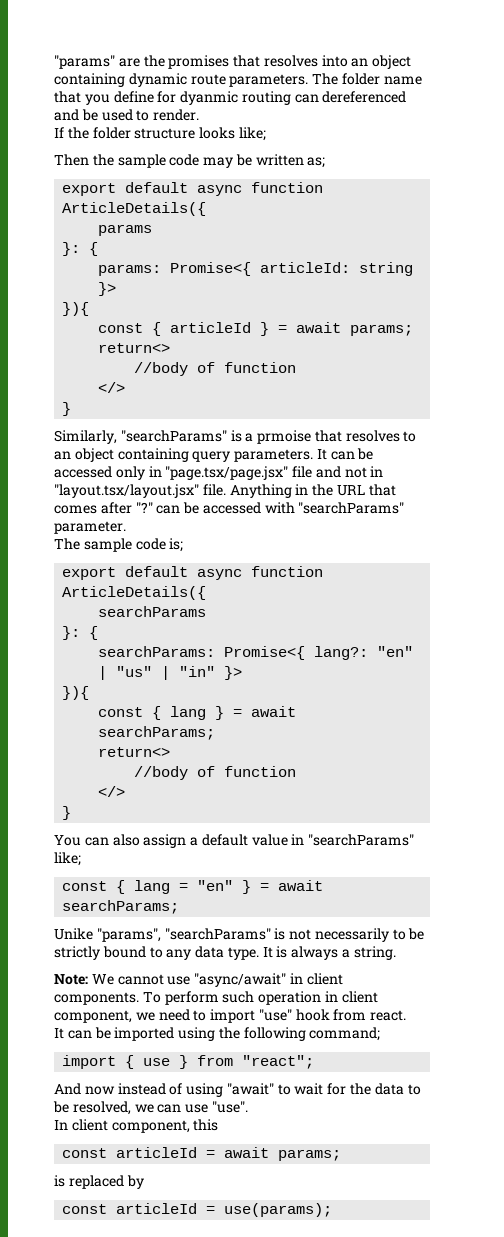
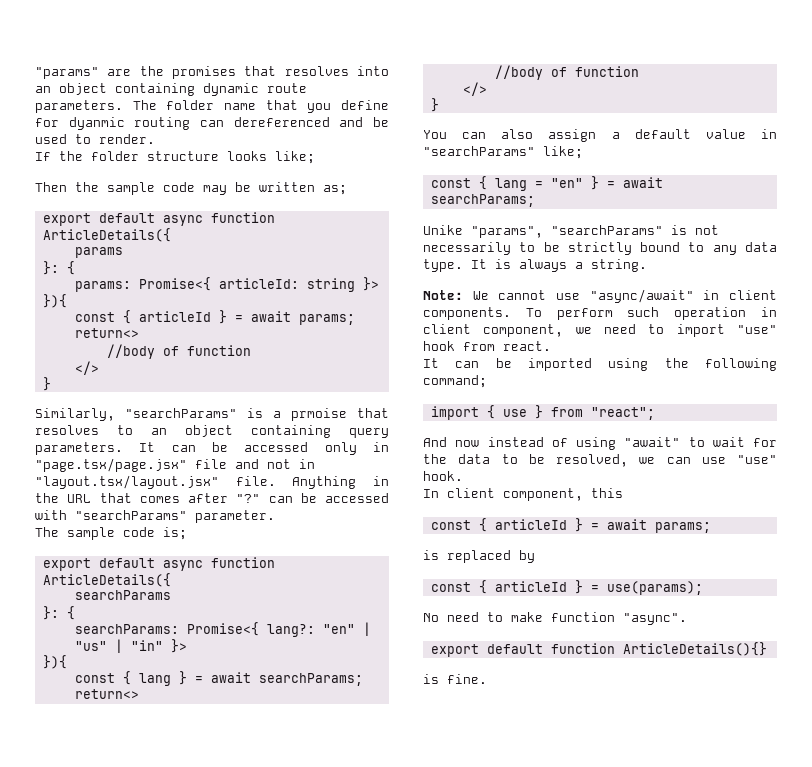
- And now instead of using "await" to wait for the data to be resolved, we can use "use".
+ And now instead of using "await" to wait for the data to be resolved, we can use "use" hook.
  In client component, this
- const articleId = await params;
+ const { articleId } = await params;
- const articleId = use(params);
+ const { articleId } = use(params);
+ No need to make function "async".
+ export default function ArticleDetails(){}
+ is fine.

